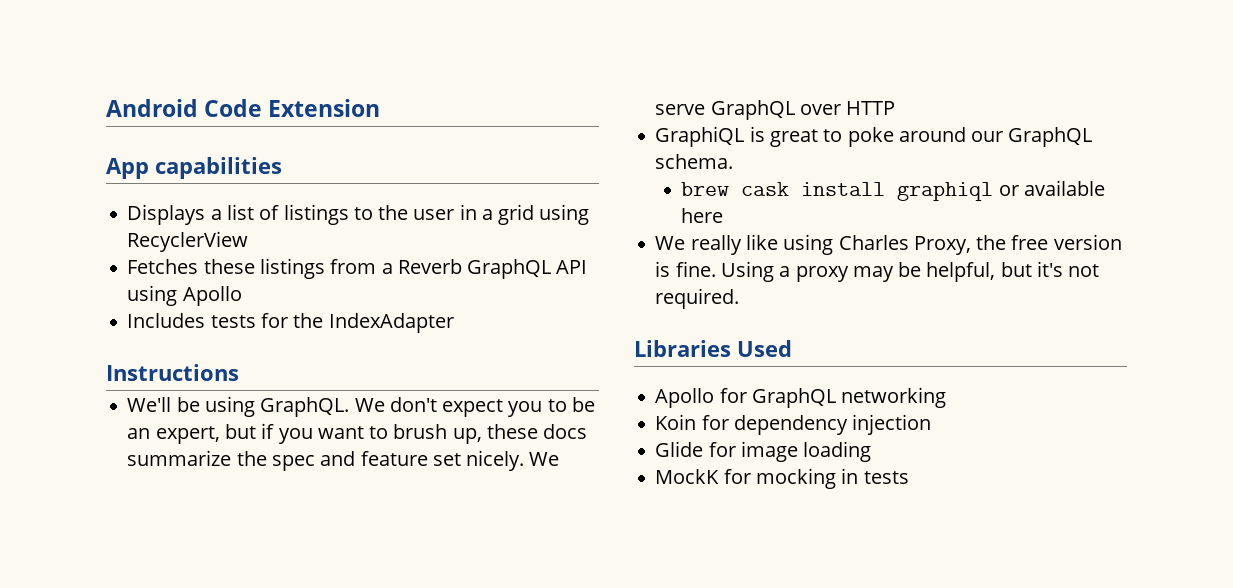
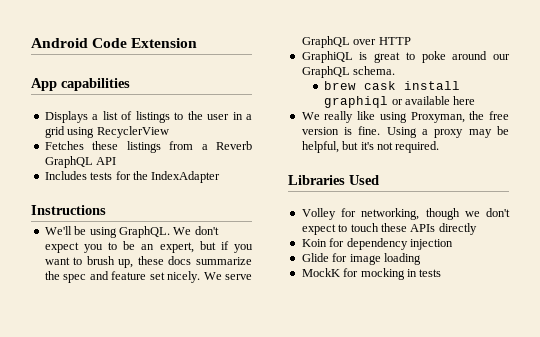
- Fetches these listings from a Reverb GraphQL API using Apollo
+ Fetches these listings from a Reverb GraphQL API
- We really like using Charles Proxy, the free version is fine.
+ We really like using Proxyman, the free version is fine.
- Apollo for GraphQL networking
+ Volley for networking, though we don't expect to touch these APIs directly

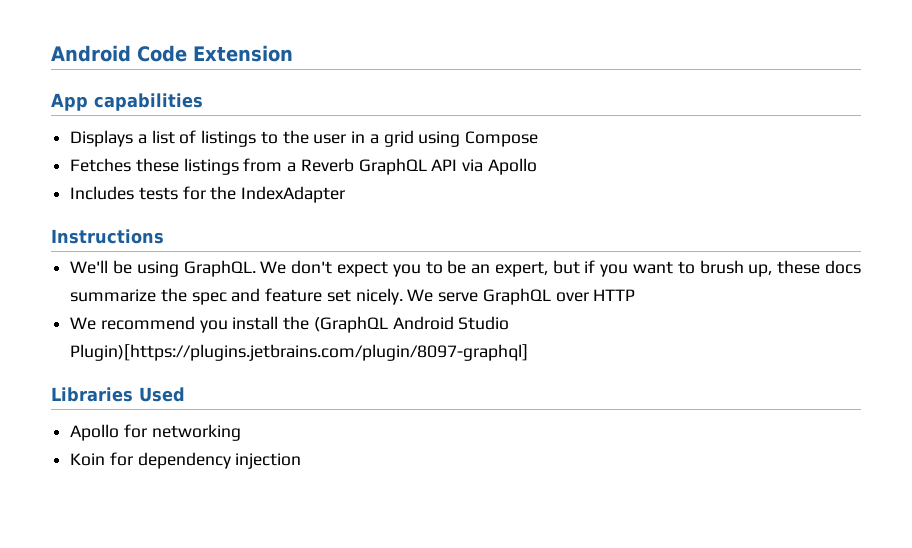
- Displays a list of listings to the user in a grid using RecyclerView
+ Displays a list of listings to the user in a grid using Compose
- Fetches these listings from a Reverb GraphQL API
+ Fetches these listings from a Reverb GraphQL API via Apollo
- GraphiQL is great to poke around our GraphQL schema.
- brew cask install graphiql or available here
- We really like using Proxyman, the free version is fine. Using a proxy may be helpful, but it's not required.
+ We recommend you install the (GraphQL Android Studio Plugin)[https://plugins.jetbrains.com/plugin/8097-graphql]
  Libraries Used
- Volley for networking, though we don't expect to touch these APIs directly
+ Apollo for networking
  Koin for dependency injection
- Glide for image loading
- MockK for mocking in tests

